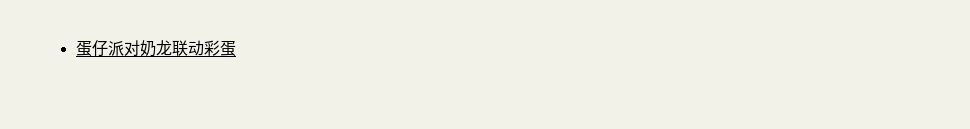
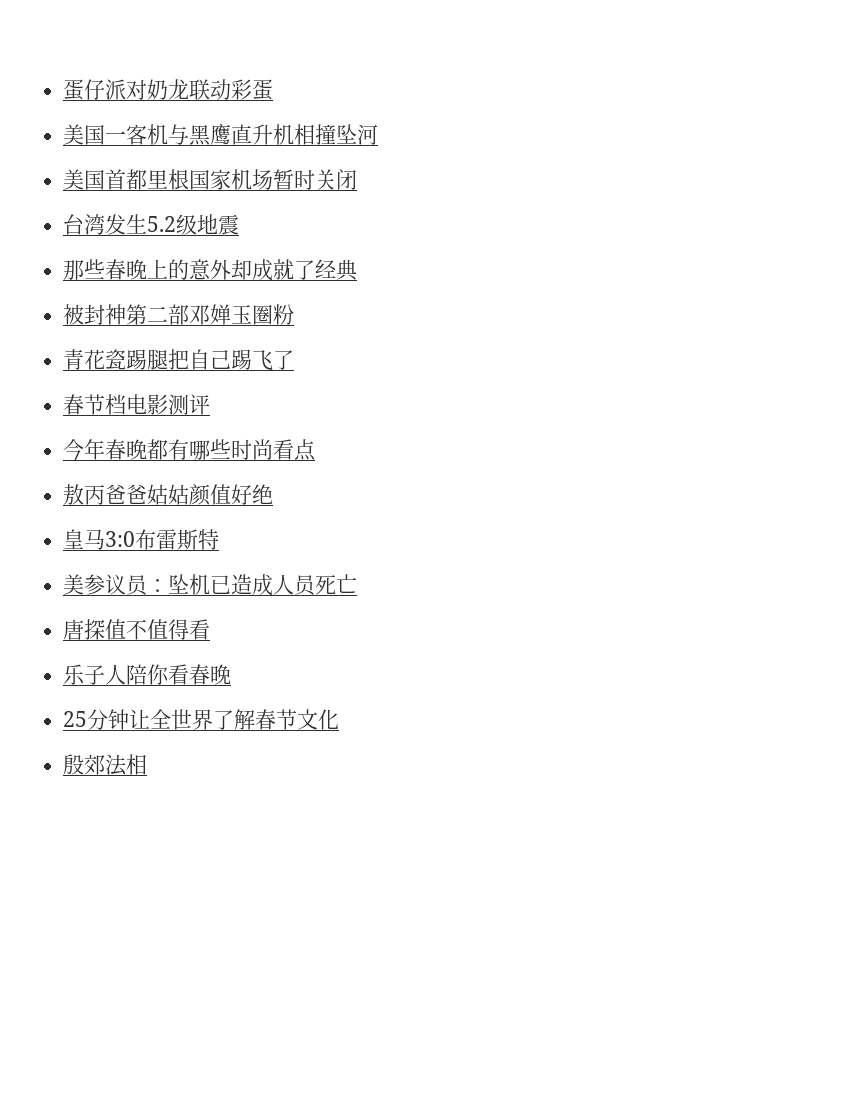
+ 美国一客机与黑鹰直升机相撞坠河
+ 美国首都里根国家机场暂时关闭
+ 台湾发生5.2级地震
+ 那些春晚上的意外却成就了经典
+ 被封神第二部邓婵玉圈粉
+ 青花瓷踢腿把自己踢飞了
+ 春节档电影测评
+ 今年春晚都有哪些时尚看点
+ 敖丙爸爸姑姑颜值好绝
+ 皇马3:0布雷斯特
+ 美参议员：坠机已造成人员死亡
+ 唐探值不值得看
+ 乐子人陪你看春晚
+ 25分钟让全世界了解春节文化
+ 殷郊法相

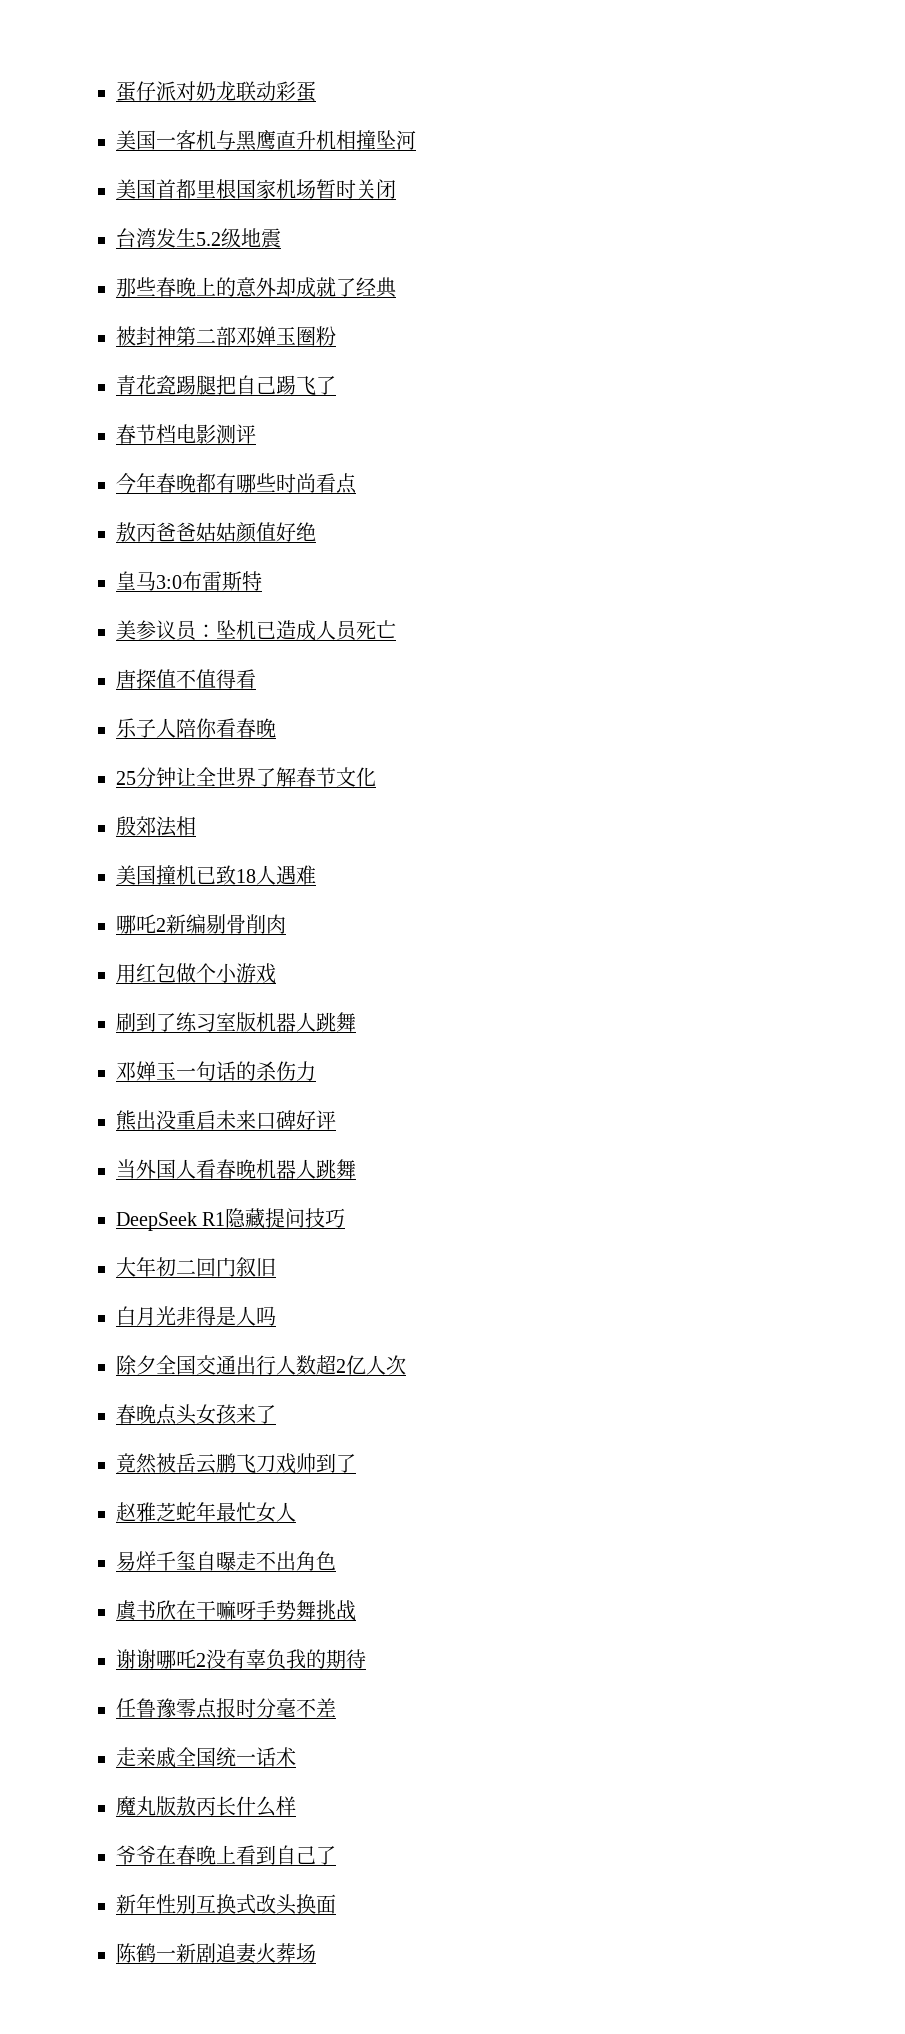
+ 美国撞机已致18人遇难
+ 哪吒2新编剔骨削肉
+ 用红包做个小游戏
+ 刷到了练习室版机器人跳舞
+ 邓婵玉一句话的杀伤力
+ 熊出没重启未来口碑好评
+ 当外国人看春晚机器人跳舞
+ DeepSeek R1隐藏提问技巧
+ 大年初二回门叙旧
+ 白月光非得是人吗
+ 除夕全国交通出行人数超2亿人次
+ 春晚点头女孩来了
+ 竟然被岳云鹏飞刀戏帅到了
+ 赵雅芝蛇年最忙女人
+ 易烊千玺自曝走不出角色
+ 虞书欣在干嘛呀手势舞挑战
+ 谢谢哪吒2没有辜负我的期待
+ 任鲁豫零点报时分毫不差
+ 走亲戚全国统一话术
+ 魔丸版敖丙长什么样
+ 爷爷在春晚上看到自己了
+ 新年性别互换式改头换面
+ 陈鹤一新剧追妻火葬场

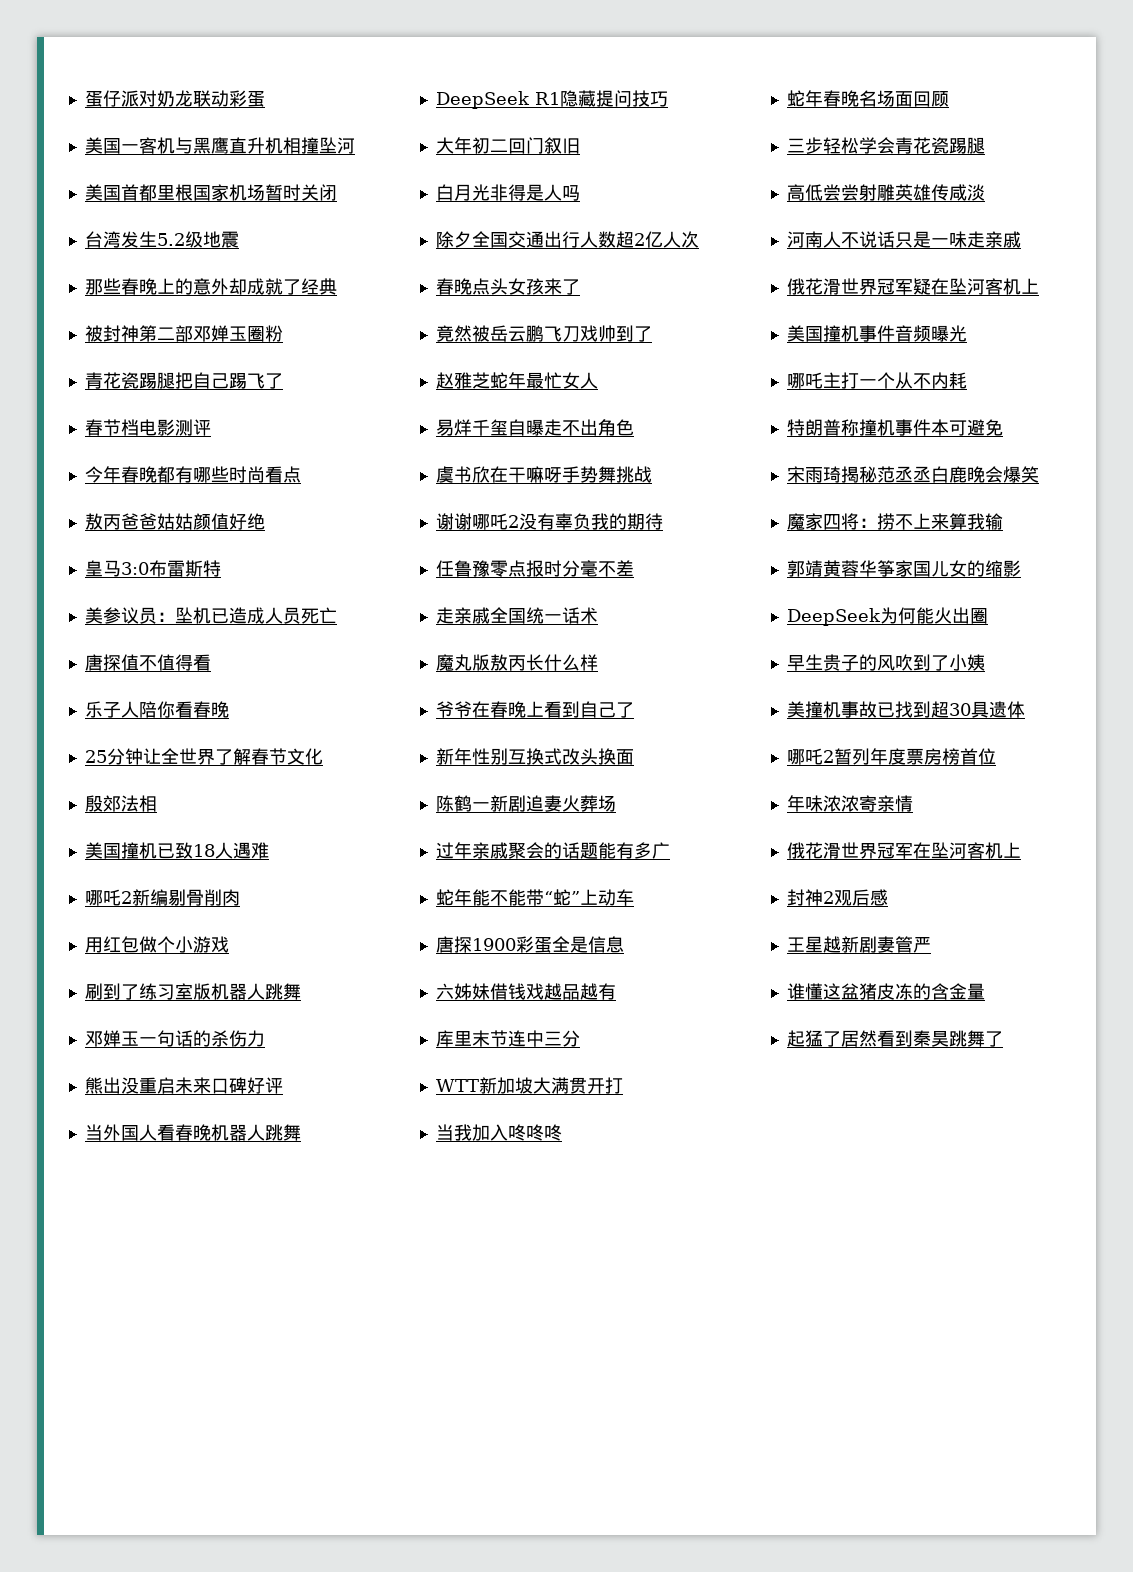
+ 过年亲戚聚会的话题能有多广
+ 蛇年能不能带“蛇”上动车
+ 唐探1900彩蛋全是信息
+ 六姊妹借钱戏越品越有
+ 库里末节连中三分
+ WTT新加坡大满贯开打
+ 当我加入咚咚咚
+ 蛇年春晚名场面回顾
+ 三步轻松学会青花瓷踢腿
+ 高低尝尝射雕英雄传咸淡
+ 河南人不说话只是一味走亲戚
+ 俄花滑世界冠军疑在坠河客机上
+ 美国撞机事件音频曝光
+ 哪吒主打一个从不内耗
+ 特朗普称撞机事件本可避免
+ 宋雨琦揭秘范丞丞白鹿晚会爆笑
+ 魔家四将：捞不上来算我输
+ 郭靖黄蓉华筝家国儿女的缩影
+ DeepSeek为何能火出圈
+ 早生贵子的风吹到了小姨
+ 美撞机事故已找到超30具遗体
+ 哪吒2暂列年度票房榜首位
+ 年味浓浓寄亲情
+ 俄花滑世界冠军在坠河客机上
+ 封神2观后感
+ 王星越新剧妻管严
+ 谁懂这盆猪皮冻的含金量
+ 起猛了居然看到秦昊跳舞了

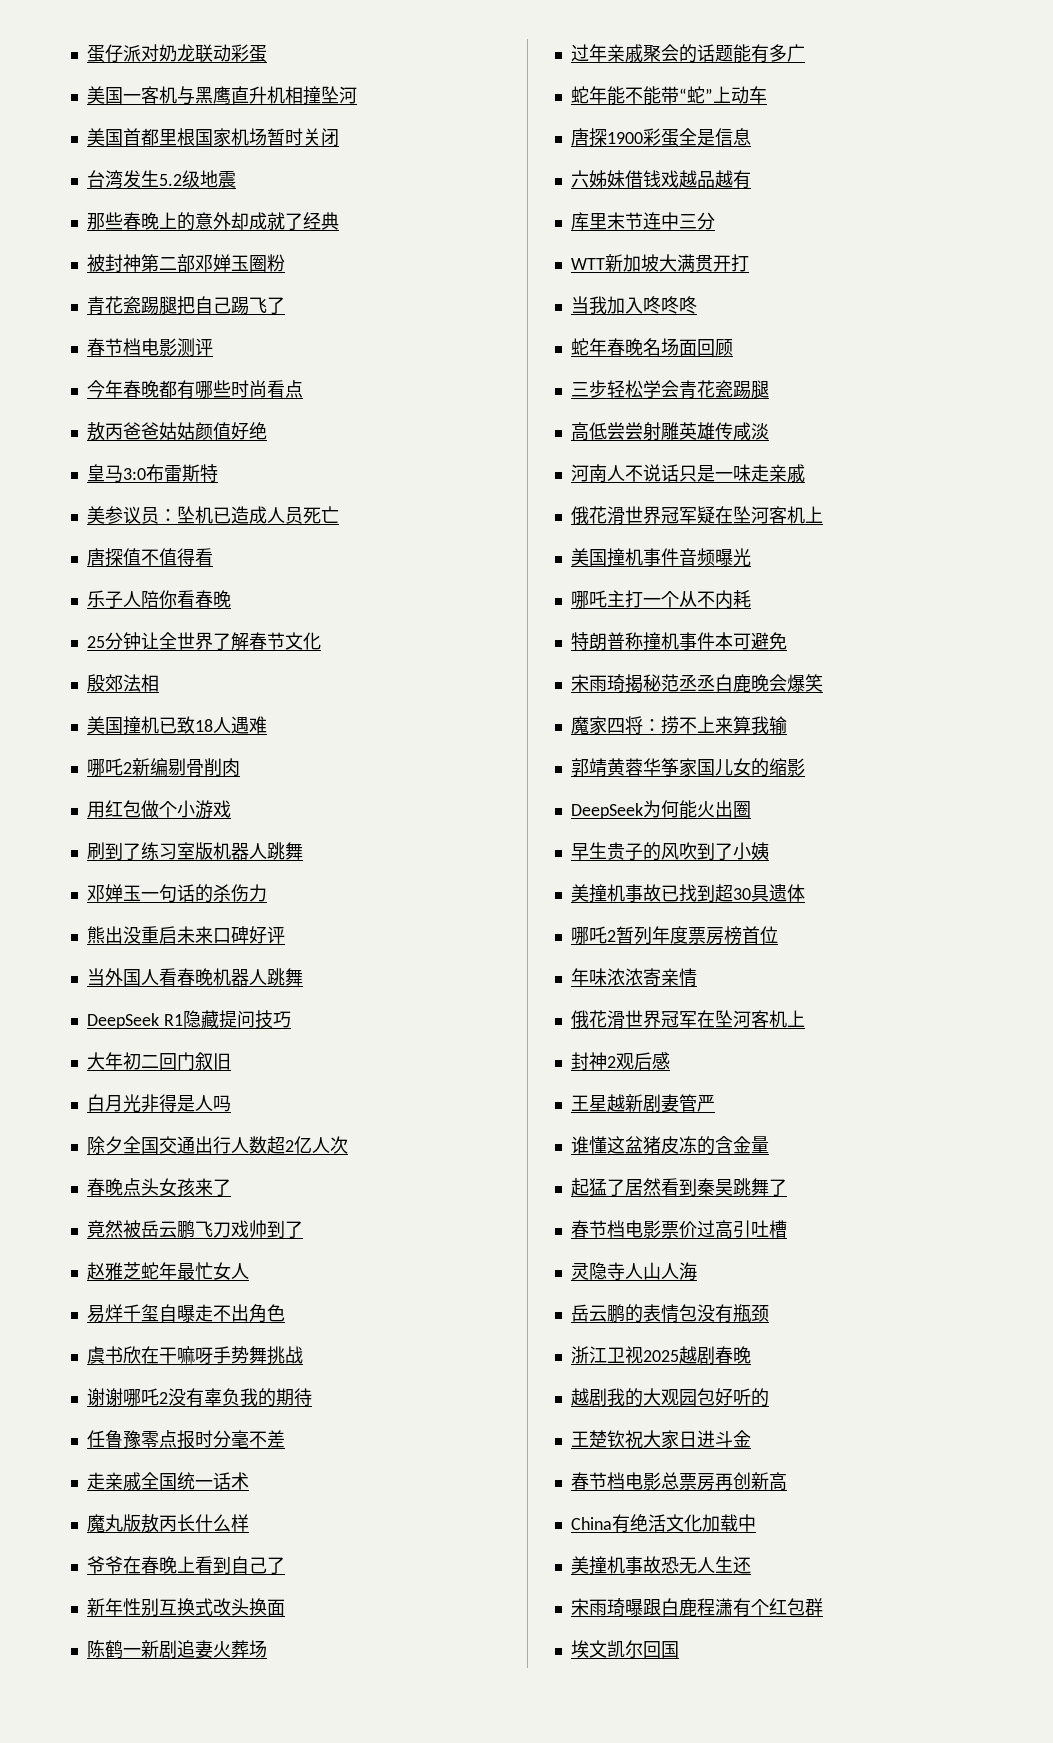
+ 春节档电影票价过高引吐槽
+ 灵隐寺人山人海
+ 岳云鹏的表情包没有瓶颈
+ 浙江卫视2025越剧春晚
+ 越剧我的大观园包好听的
+ 王楚钦祝大家日进斗金
+ 春节档电影总票房再创新高
+ China有绝活文化加载中
+ 美撞机事故恐无人生还
+ 宋雨琦曝跟白鹿程潇有个红包群
+ 埃文凯尔回国

